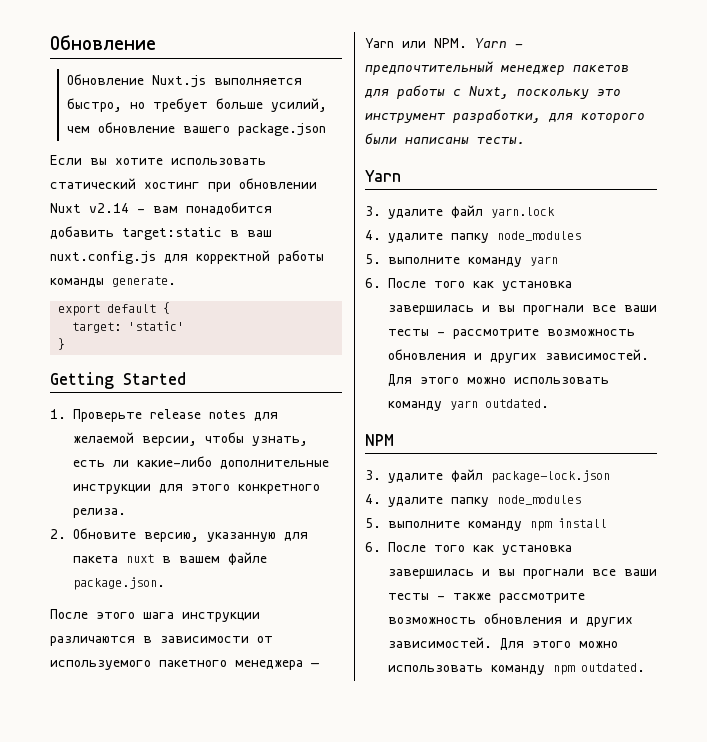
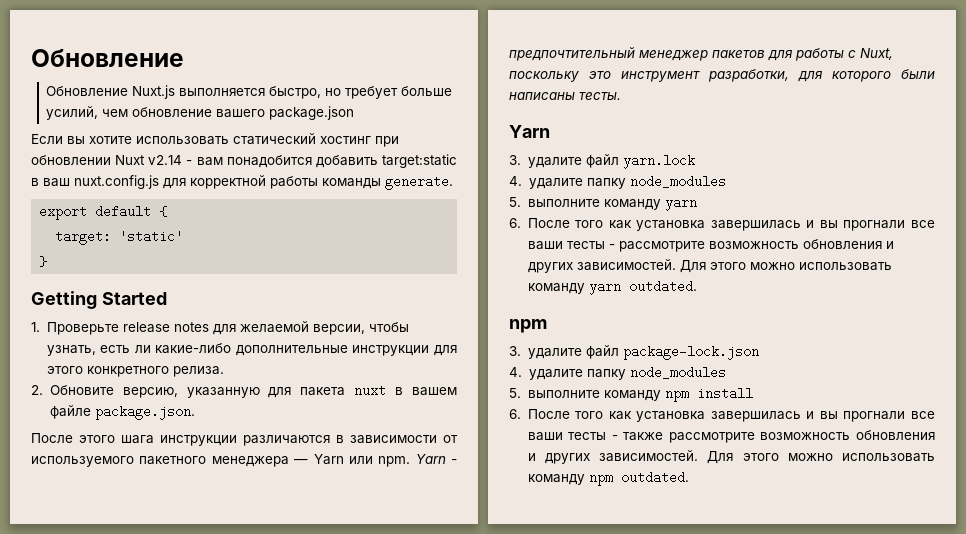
- После этого шага инструкции различаются в зависимости от используемого пакетного менеджера — Yarn или NPM. Yarn - предпочтительный менеджер пакетов для работы с Nuxt, поскольку это инструмент разработки, для которого были написаны тесты.
+ После этого шага инструкции различаются в зависимости от используемого пакетного менеджера — Yarn или npm. Yarn - предпочтительный менеджер пакетов для работы с Nuxt, поскольку это инструмент разработки, для которого были написаны тесты.
  Для этого можно использовать команду yarn outdated.
- NPM
+ npm

